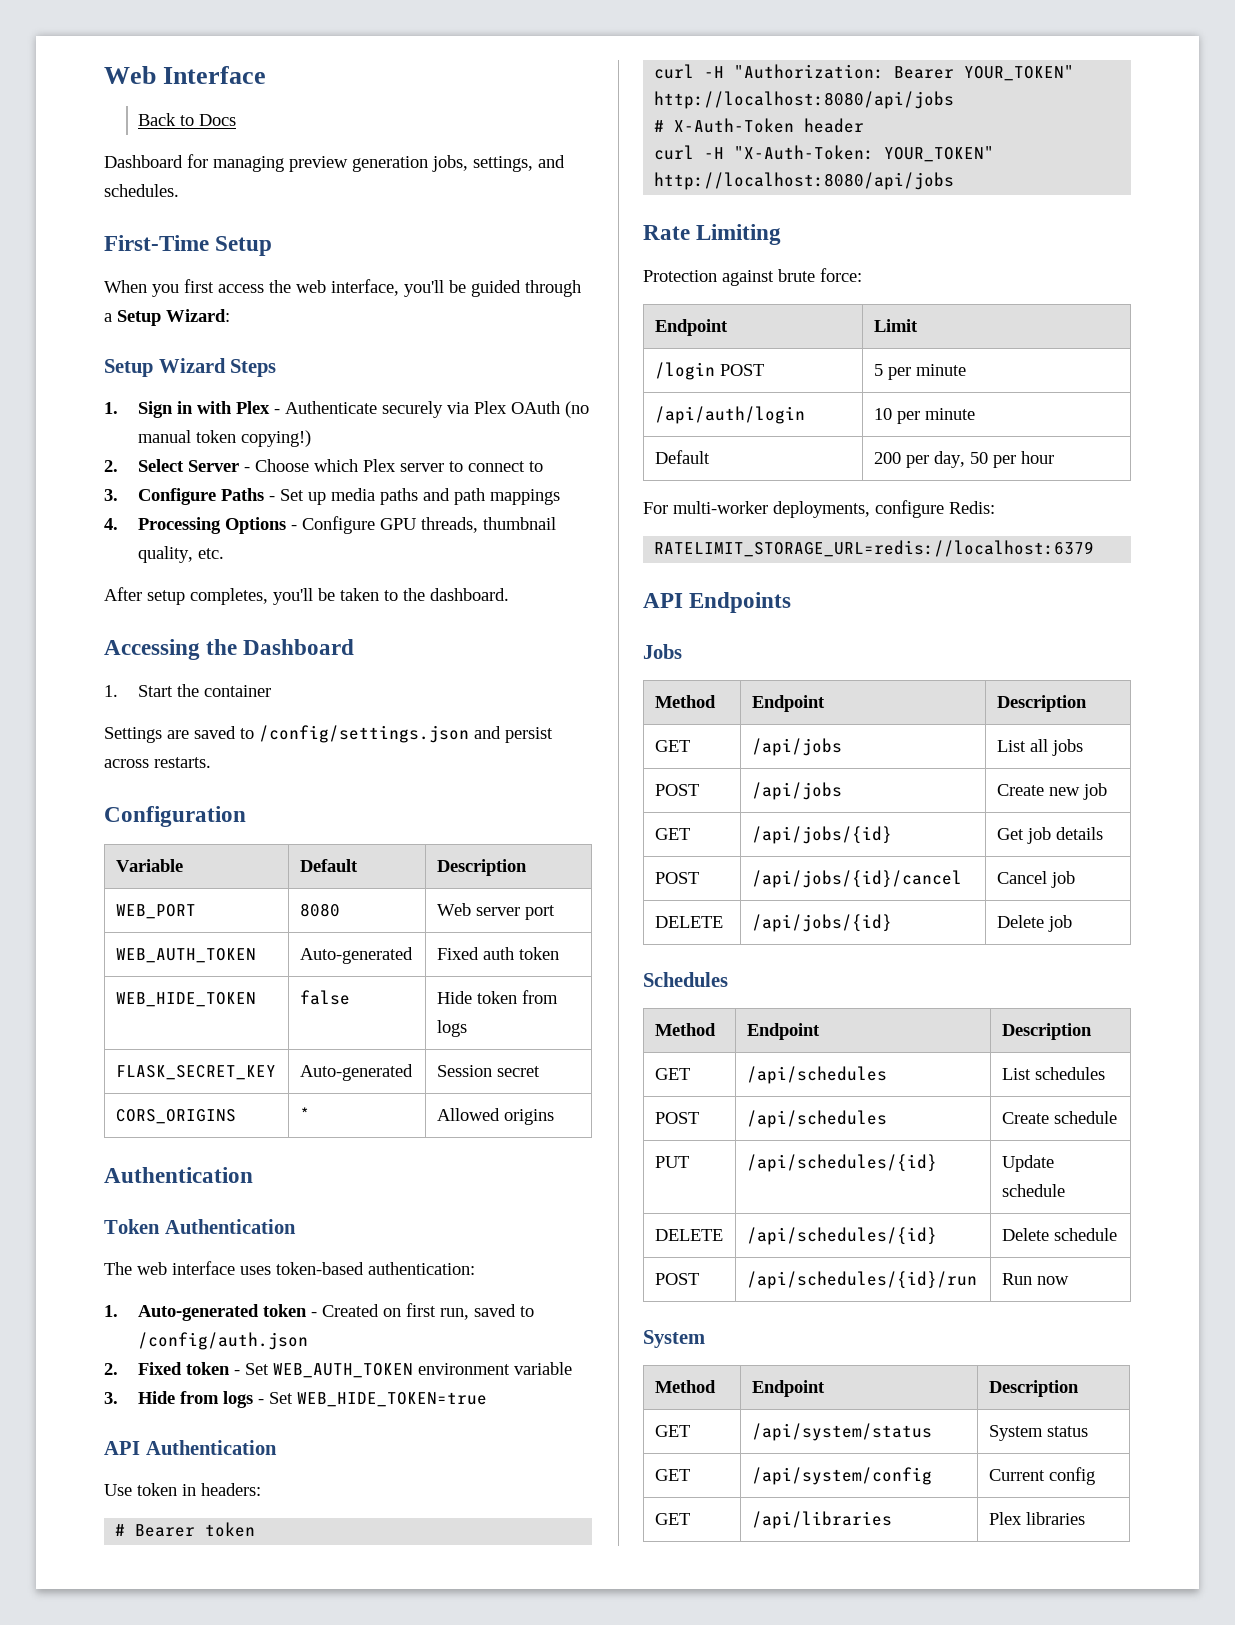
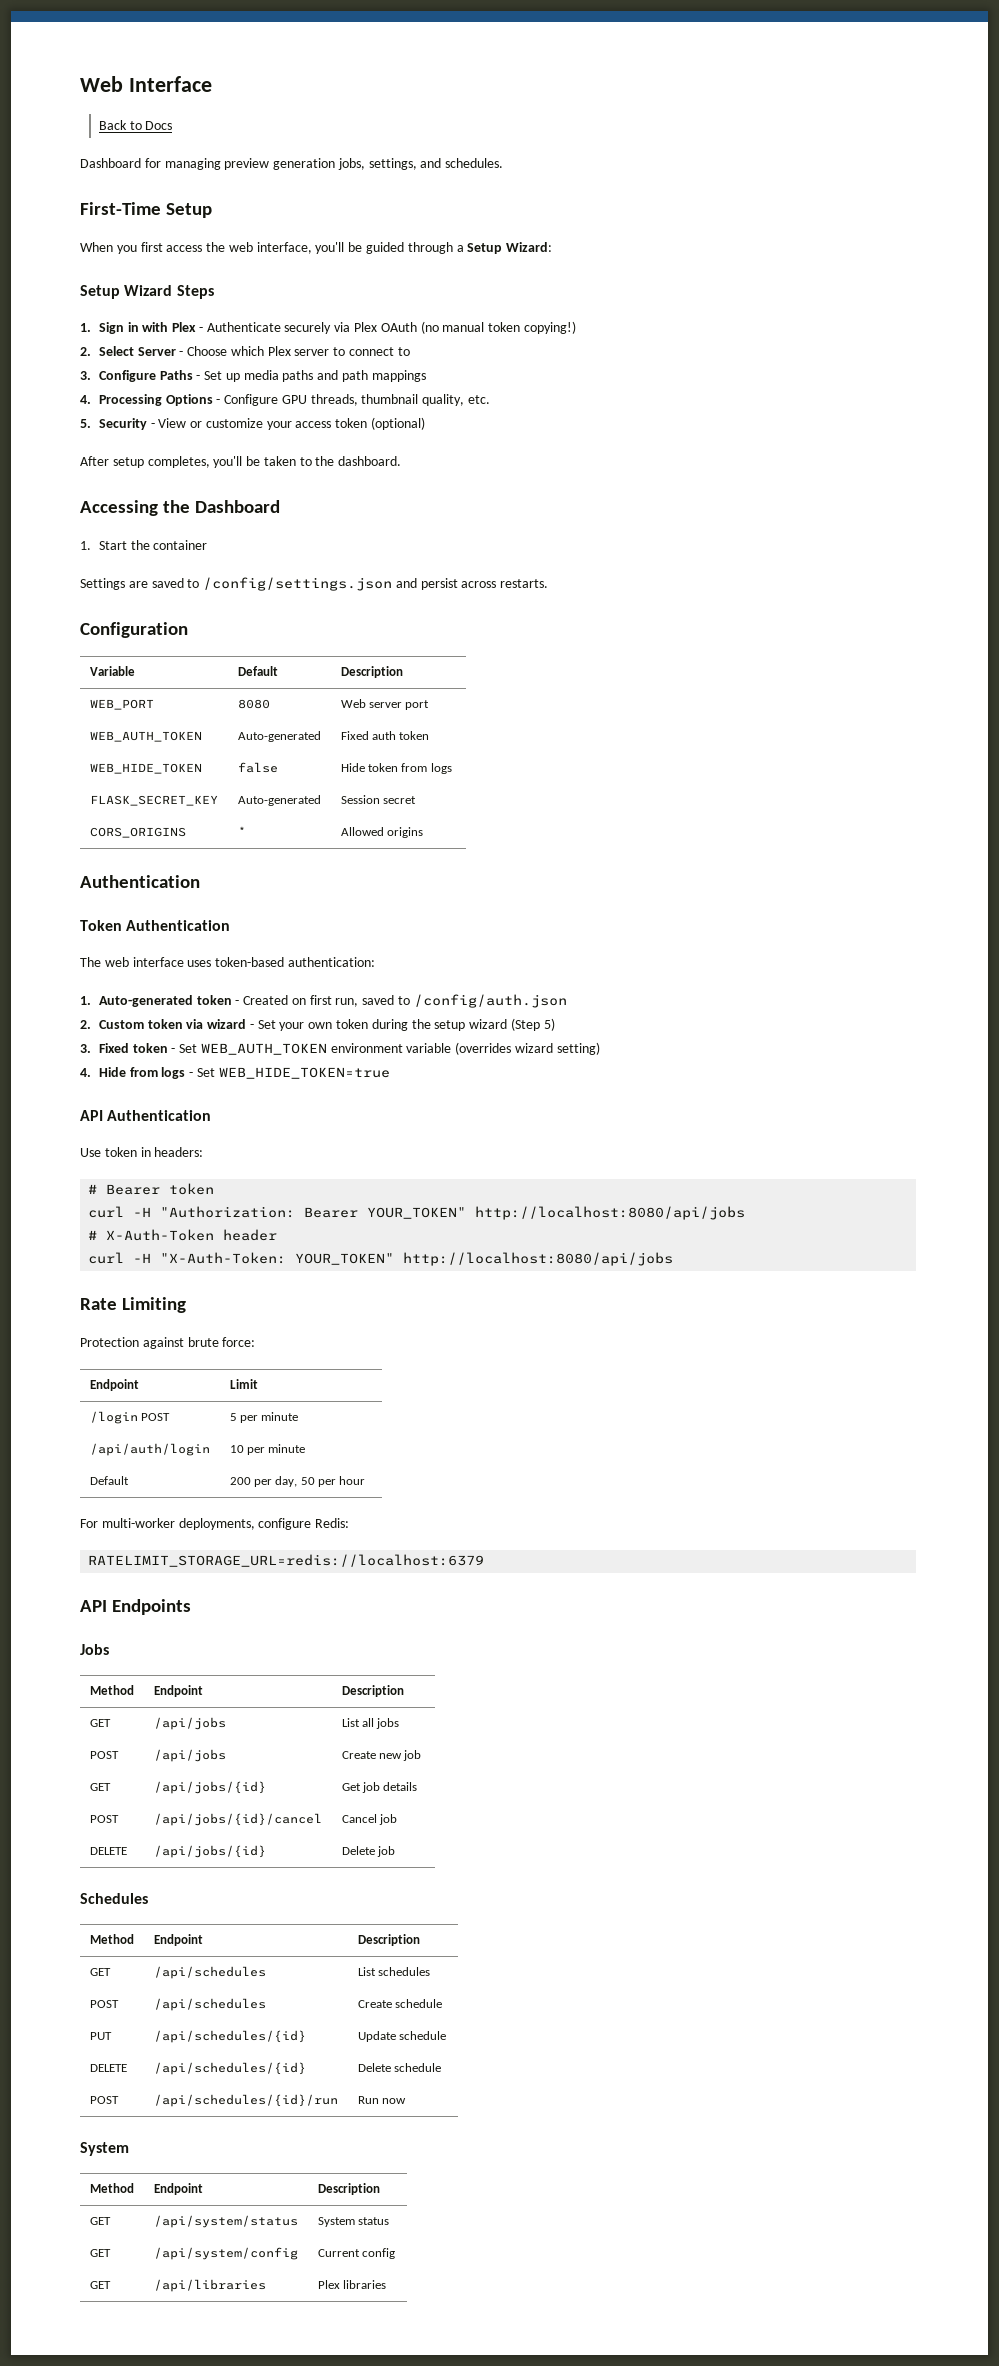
+ 5. Security - View or customize your access token (optional)
- 2. Fixed token - Set WEB_AUTH_TOKEN environment variable
- 3. Hide from logs - Set WEB_HIDE_TOKEN=true
+ 2. Custom token via wizard - Set your own token during the setup wizard (Step 5)
+ 3. Fixed token - Set WEB_AUTH_TOKEN environment variable (overrides wizard setting)
+ 4. Hide from logs - Set WEB_HIDE_TOKEN=true

